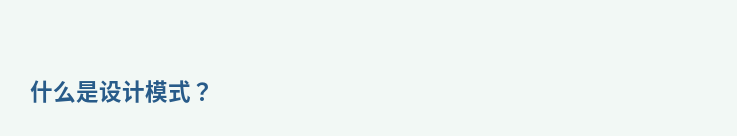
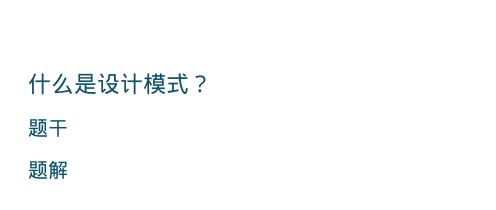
+ 题干
+ 题解

